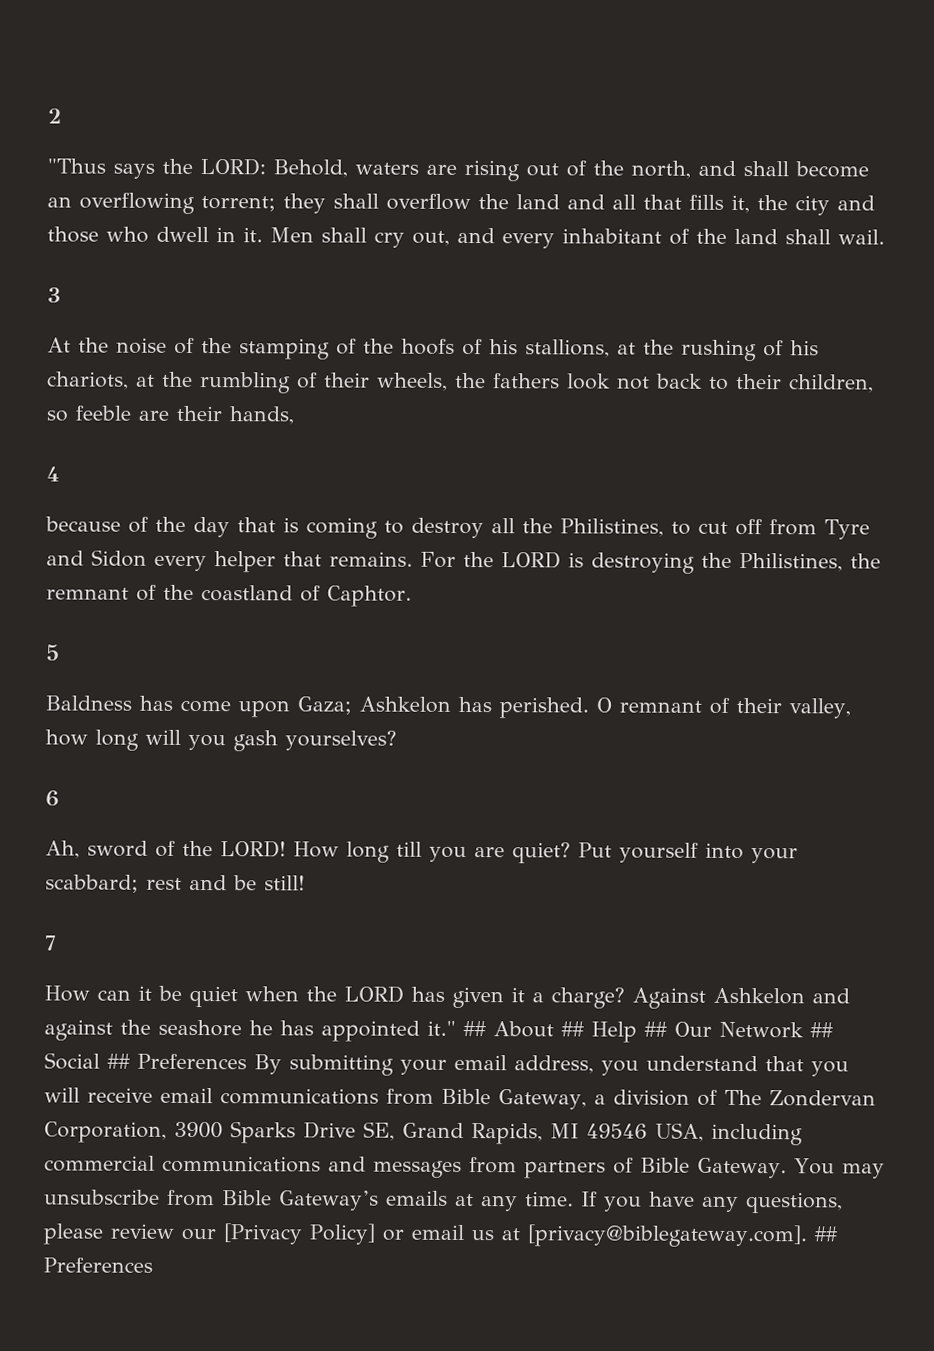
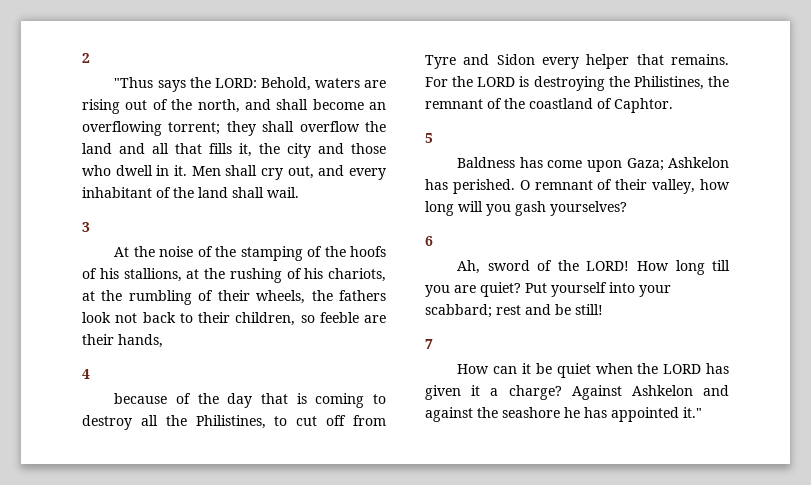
- ## About ## Help ## Our Network ## Social ## Preferences By submitting your email address, you understand that you will receive email communications from Bible Gateway, a division of The Zondervan Corporation, 3900 Sparks Drive SE, Grand Rapids, MI 49546 USA, including commercial communications and messages from partners of Bible Gateway. You may unsubscribe from Bible Gateway’s emails at any time. If you have any questions, please review our [Privacy Policy] or email us at [privacy@biblegateway.com]. ## Preferences

